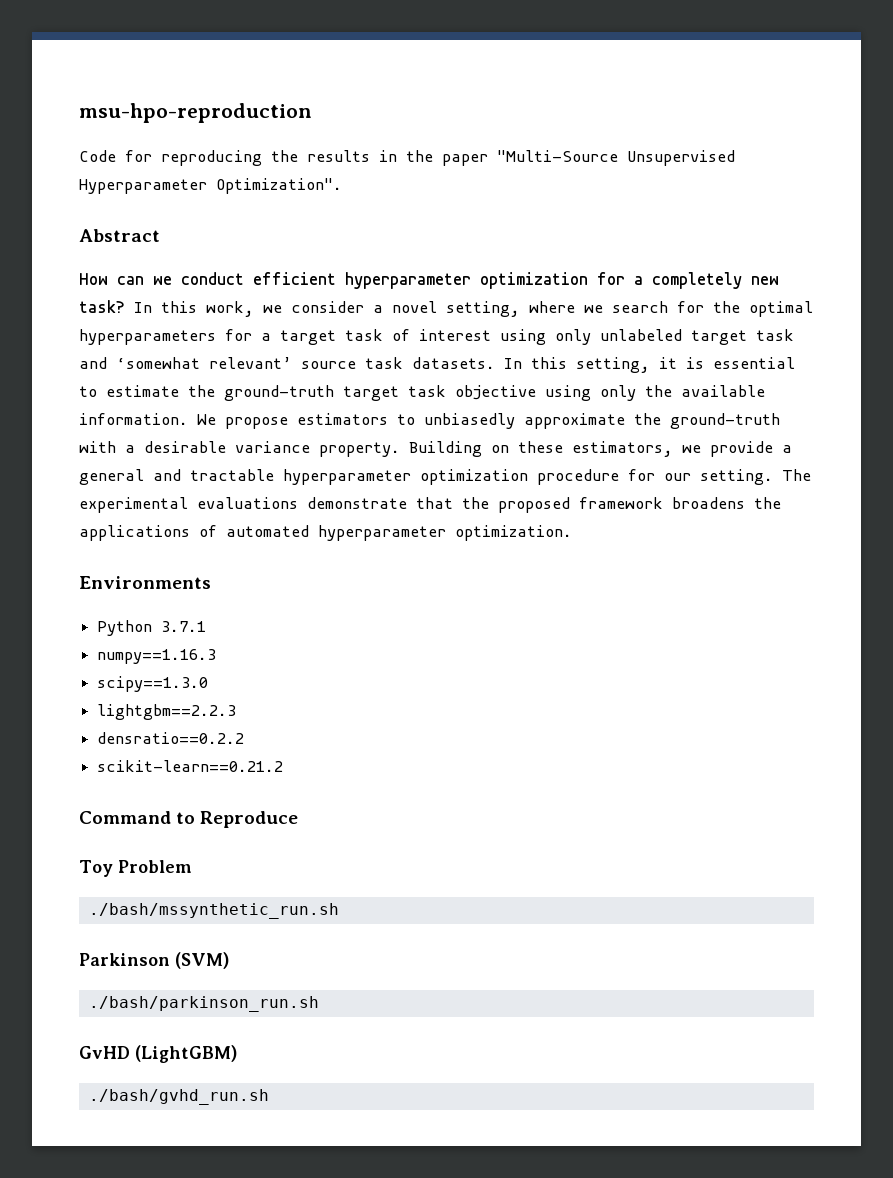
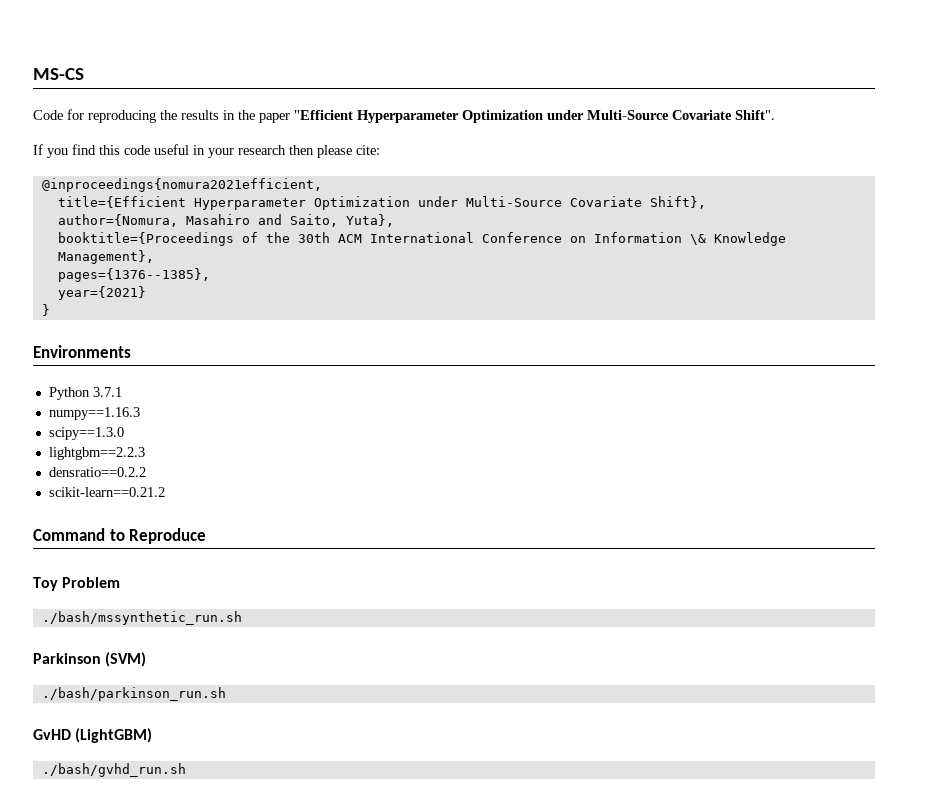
- msu-hpo-reproduction
+ MS-CS
- Code for reproducing the results in the paper "Multi-Source Unsupervised Hyperparameter Optimization".
- Abstract
- How can we conduct efficient hyperparameter optimization for a completely new task? In this work, we consider a novel setting, where we search for the optimal hyperparameters for a target task of interest using only unlabeled target task and ‘somewhat relevant’ source task datasets. In this setting, it is essential to estimate the ground-truth target task objective using only the available information. We propose estimators to unbiasedly approximate the ground-truth with a desirable variance property. Building on these estimators, we provide a general and tractable hyperparameter optimization procedure for our setting. The experimental evaluations demonstrate that the proposed framework broadens the applications of automated hyperparameter optimization.
+ Code for reproducing the results in the paper "Efficient Hyperparameter Optimization under Multi-Source Covariate Shift".
+ If you find this code useful in your research then please cite:
+ @inproceedings{nomura2021efficient,
+ title={Efficient Hyperparameter Optimization under Multi-Source Covariate Shift},
+ author={Nomura, Masahiro and Saito, Yuta},
+ booktitle={Proceedings of the 30th ACM International Conference on Information \& Knowledge Management},
+ pages={1376--1385},
+ year={2021}
+ }

